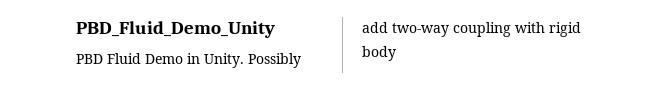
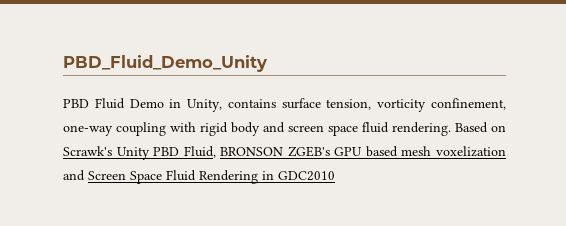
- PBD Fluid Demo in Unity. Possibly add two-way coupling with rigid body
+ PBD Fluid Demo in Unity, contains surface tension, vorticity confinement, one-way coupling with rigid body and screen space fluid rendering. Based on Scrawk's Unity PBD Fluid, BRONSON ZGEB's GPU based mesh voxelization and Screen Space Fluid Rendering in GDC2010

